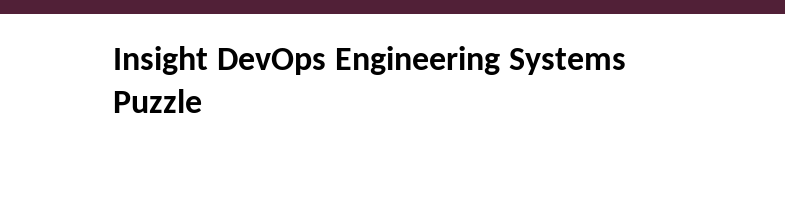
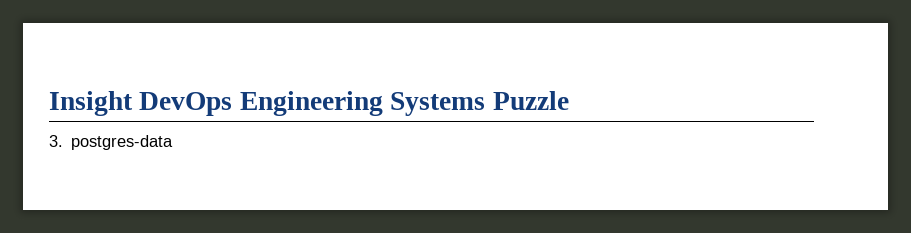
+ 3. postgres-data

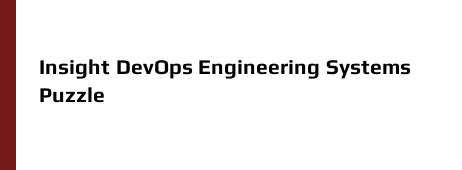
- 3. postgres-data

